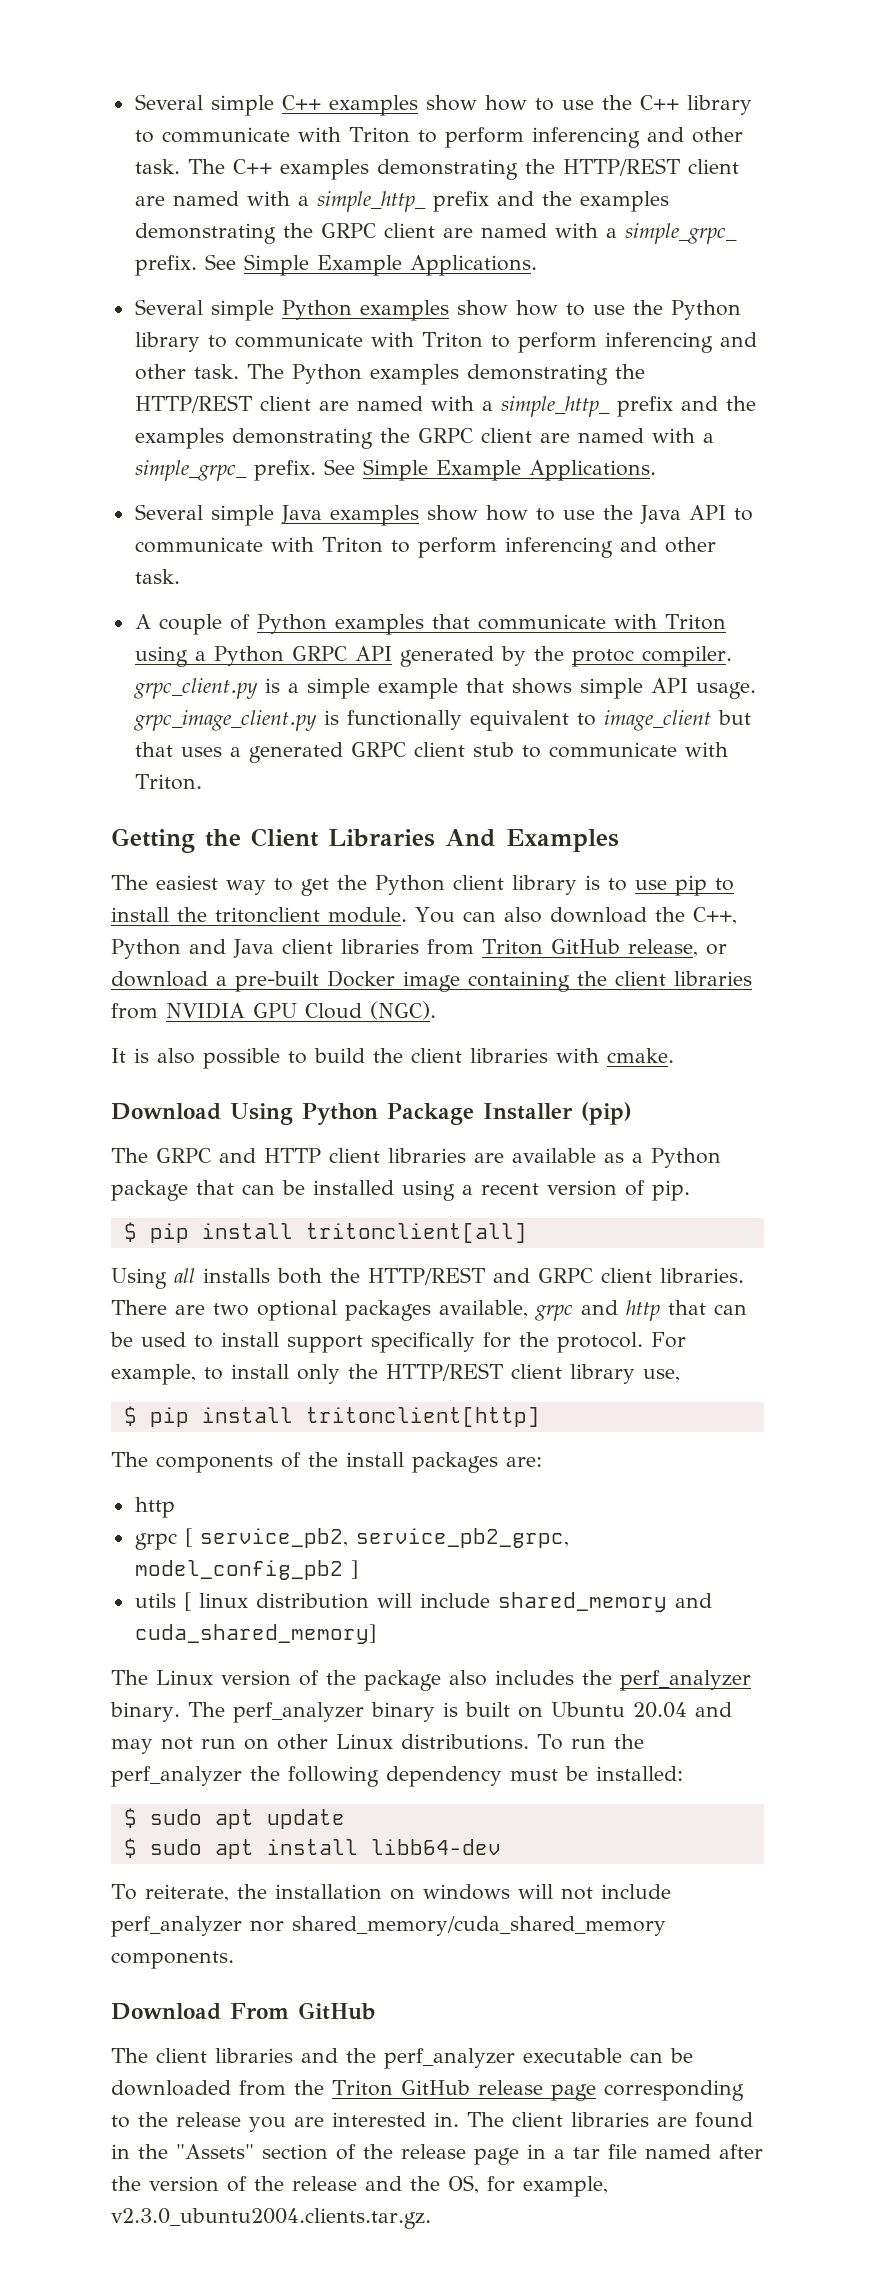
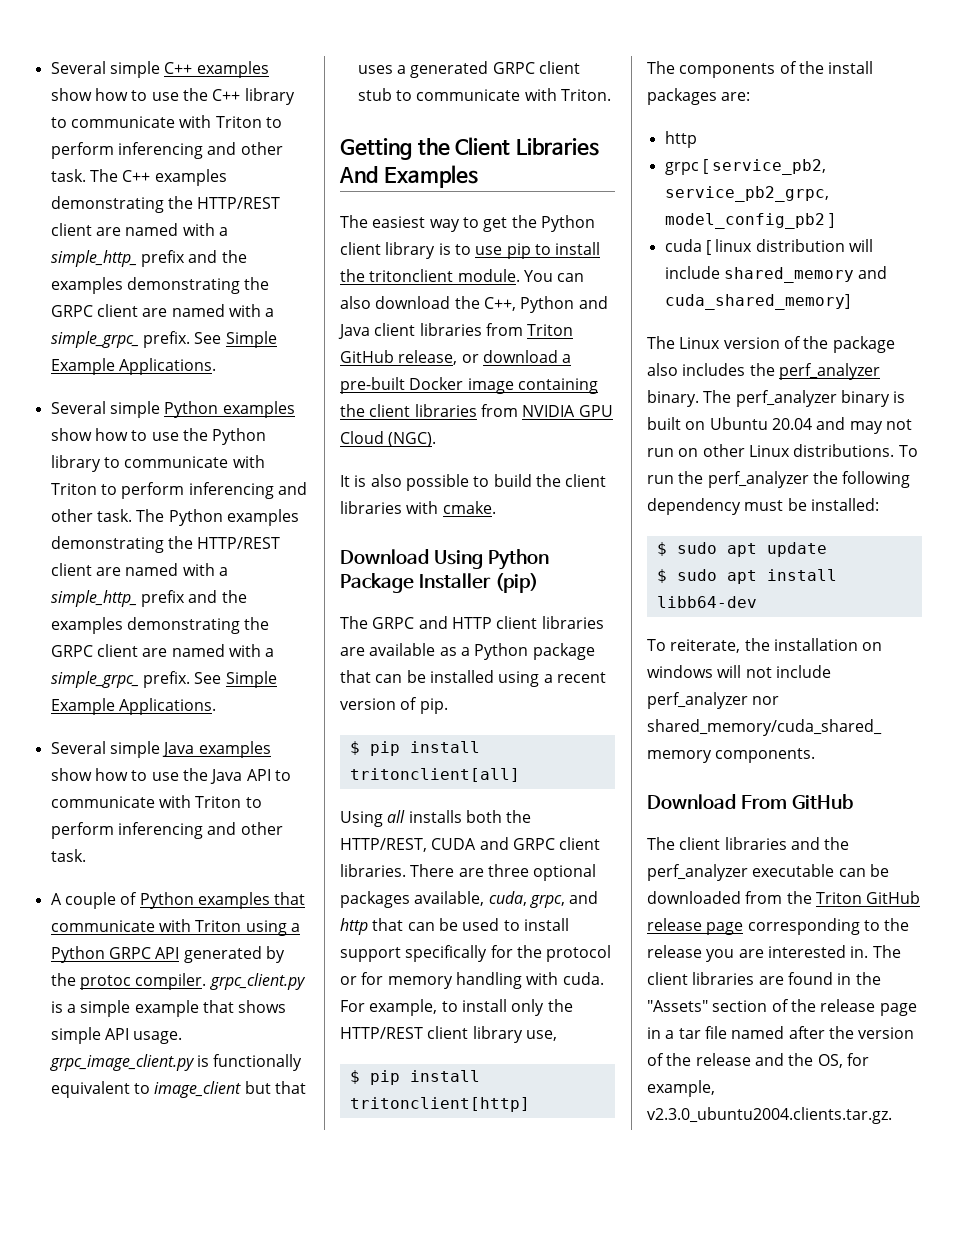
- Using all installs both the HTTP/REST and GRPC client libraries.
+ Using all installs both the HTTP/REST, CUDA and GRPC client libraries.
- There are two optional packages available, grpc and http that can be used to install support specifically for the protocol.
+ There are three optional packages available, cuda, grpc, and http that can be used to install support specifically for the protocol or for memory handling with cuda.
- utils [ linux distribution will include shared_memory and cuda_shared_memory]
+ cuda [ linux distribution will include shared_memory and cuda_shared_memory]

